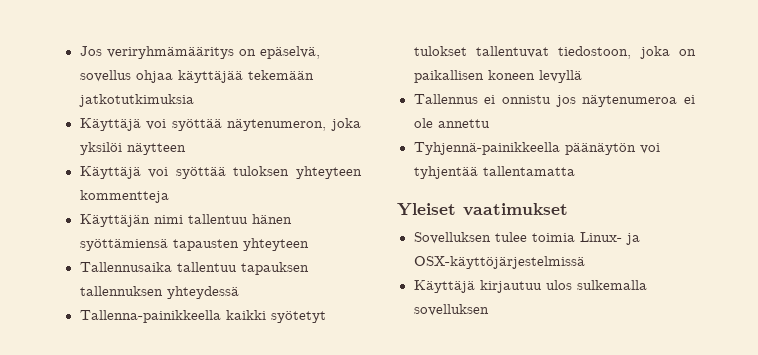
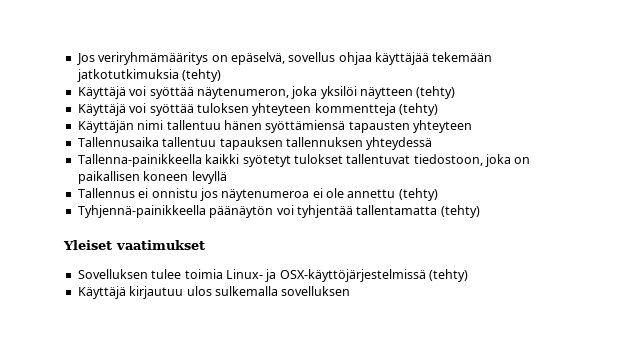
- Jos veriryhmämääritys on epäselvä, sovellus ohjaa käyttäjää tekemään jatkotutkimuksia
+ Jos veriryhmämääritys on epäselvä, sovellus ohjaa käyttäjää tekemään jatkotutkimuksia (tehty)
- Käyttäjä voi syöttää näytenumeron, joka yksilöi näytteen
+ Käyttäjä voi syöttää näytenumeron, joka yksilöi näytteen (tehty)
- Käyttäjä voi syöttää tuloksen yhteyteen kommentteja
+ Käyttäjä voi syöttää tuloksen yhteyteen kommentteja (tehty)
- Tallennus ei onnistu jos näytenumeroa ei ole annettu
+ Tallennus ei onnistu jos näytenumeroa ei ole annettu (tehty)
- Tyhjennä-painikkeella päänäytön voi tyhjentää tallentamatta
+ Tyhjennä-painikkeella päänäytön voi tyhjentää tallentamatta (tehty)
- Sovelluksen tulee toimia Linux- ja OSX-käyttöjärjestelmissä
+ Sovelluksen tulee toimia Linux- ja OSX-käyttöjärjestelmissä (tehty)

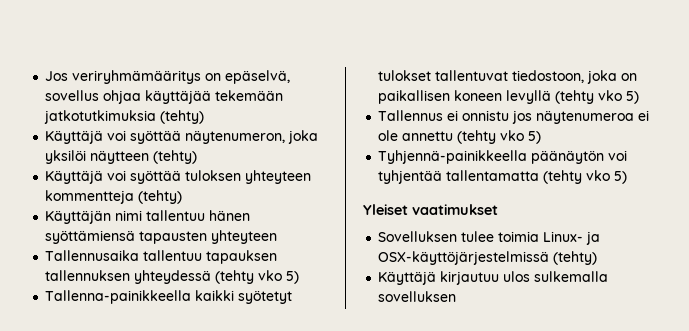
- Tallennusaika tallentuu tapauksen tallennuksen yhteydessä
+ Tallennusaika tallentuu tapauksen tallennuksen yhteydessä (tehty vko 5)
- Tallenna-painikkeella kaikki syötetyt tulokset tallentuvat tiedostoon, joka on paikallisen koneen levyllä
+ Tallenna-painikkeella kaikki syötetyt tulokset tallentuvat tiedostoon, joka on paikallisen koneen levyllä (tehty vko 5)
- Tallennus ei onnistu jos näytenumeroa ei ole annettu (tehty)
+ Tallennus ei onnistu jos näytenumeroa ei ole annettu (tehty vko 5)
- Tyhjennä-painikkeella päänäytön voi tyhjentää tallentamatta (tehty)
+ Tyhjennä-painikkeella päänäytön voi tyhjentää tallentamatta (tehty vko 5)

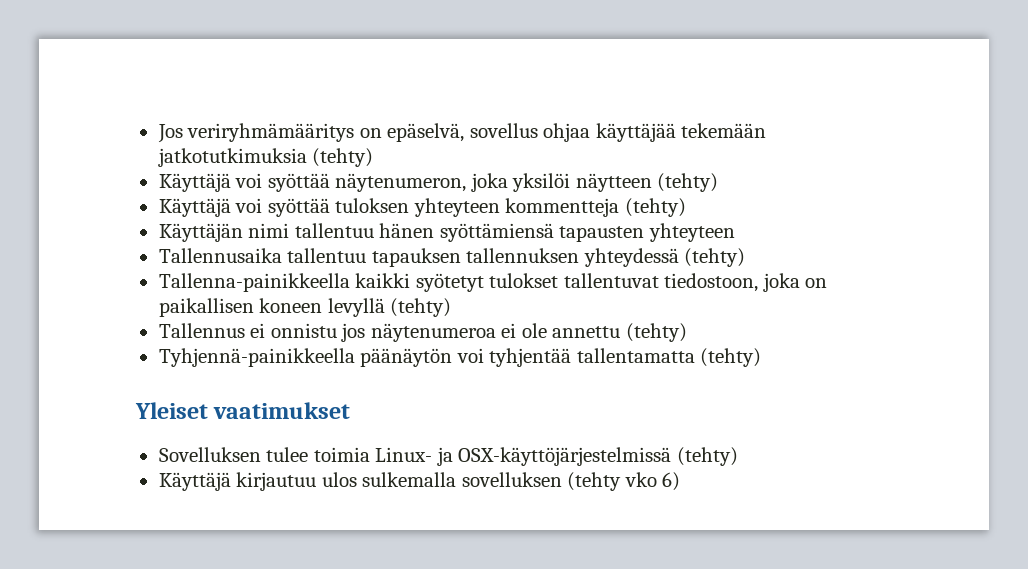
- Tallennusaika tallentuu tapauksen tallennuksen yhteydessä (tehty vko 5)
+ Tallennusaika tallentuu tapauksen tallennuksen yhteydessä (tehty)
- Tallenna-painikkeella kaikki syötetyt tulokset tallentuvat tiedostoon, joka on paikallisen koneen levyllä (tehty vko 5)
+ Tallenna-painikkeella kaikki syötetyt tulokset tallentuvat tiedostoon, joka on paikallisen koneen levyllä (tehty)
- Tallennus ei onnistu jos näytenumeroa ei ole annettu (tehty vko 5)
+ Tallennus ei onnistu jos näytenumeroa ei ole annettu (tehty)
- Tyhjennä-painikkeella päänäytön voi tyhjentää tallentamatta (tehty vko 5)
+ Tyhjennä-painikkeella päänäytön voi tyhjentää tallentamatta (tehty)
- Käyttäjä kirjautuu ulos sulkemalla sovelluksen
+ Käyttäjä kirjautuu ulos sulkemalla sovelluksen (tehty vko 6)

